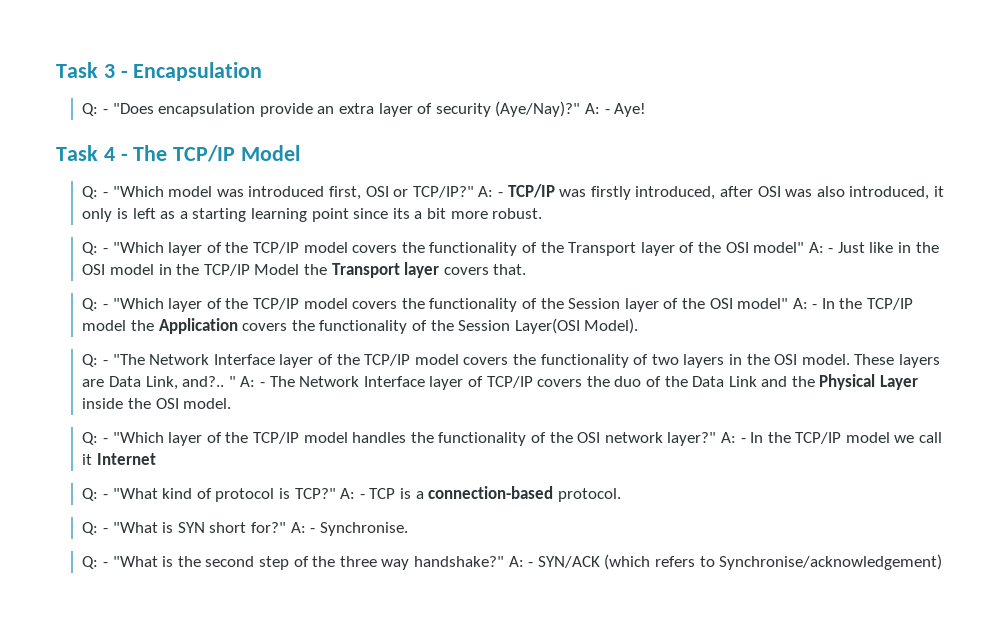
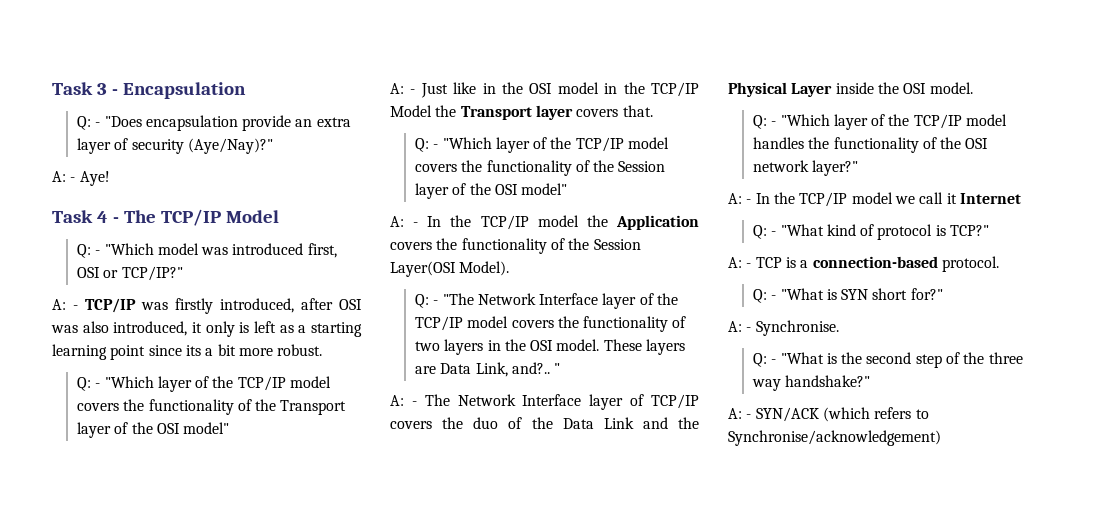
- Q: - "Does encapsulation provide an extra layer of security (Aye/Nay)?" A: - Aye!
+ Q: - "Does encapsulation provide an extra layer of security (Aye/Nay)?"
+ A: - Aye!
- Q: - "Which model was introduced first, OSI or TCP/IP?" A: - TCP/IP was firstly introduced, after OSI was also introduced, it only is left as a starting learning point since its a bit more robust.
+ Q: - "Which model was introduced first, OSI or TCP/IP?"
+ A: - TCP/IP was firstly introduced, after OSI was also introduced, it only is left as a starting learning point since its a bit more robust.
- Q: - "Which layer of the TCP/IP model covers the functionality of the Transport layer of the OSI model" A: - Just like in the OSI model in the TCP/IP Model the Transport layer covers that.
+ Q: - "Which layer of the TCP/IP model covers the functionality of the Transport layer of the OSI model"
+ A: - Just like in the OSI model in the TCP/IP Model the Transport layer covers that.
- Q: - "Which layer of the TCP/IP model covers the functionality of the Session layer of the OSI model" A: - In the TCP/IP model the Application covers the functionality of the Session Layer(OSI Model).
+ Q: - "Which layer of the TCP/IP model covers the functionality of the Session layer of the OSI model"
+ A: - In the TCP/IP model the Application covers the functionality of the Session Layer(OSI Model).
- " A: - The Network Interface layer of TCP/IP covers the duo of the Data Link and the Physical Layer inside the OSI model.
+ "
+ A: - The Network Interface layer of TCP/IP covers the duo of the Data Link and the Physical Layer inside the OSI model.
- Q: - "Which layer of the TCP/IP model handles the functionality of the OSI network layer?" A: - In the TCP/IP model we call it Internet
+ Q: - "Which layer of the TCP/IP model handles the functionality of the OSI network layer?"
+ A: - In the TCP/IP model we call it Internet
- Q: - "What kind of protocol is TCP?" A: - TCP is a connection-based protocol.
+ Q: - "What kind of protocol is TCP?"
+ A: - TCP is a connection-based protocol.
- Q: - "What is SYN short for?" A: - Synchronise.
+ Q: - "What is SYN short for?"
+ A: - Synchronise.
- Q: - "What is the second step of the three way handshake?" A: - SYN/ACK (which refers to Synchronise/acknowledgement)
+ Q: - "What is the second step of the three way handshake?"
+ A: - SYN/ACK (which refers to Synchronise/acknowledgement)

